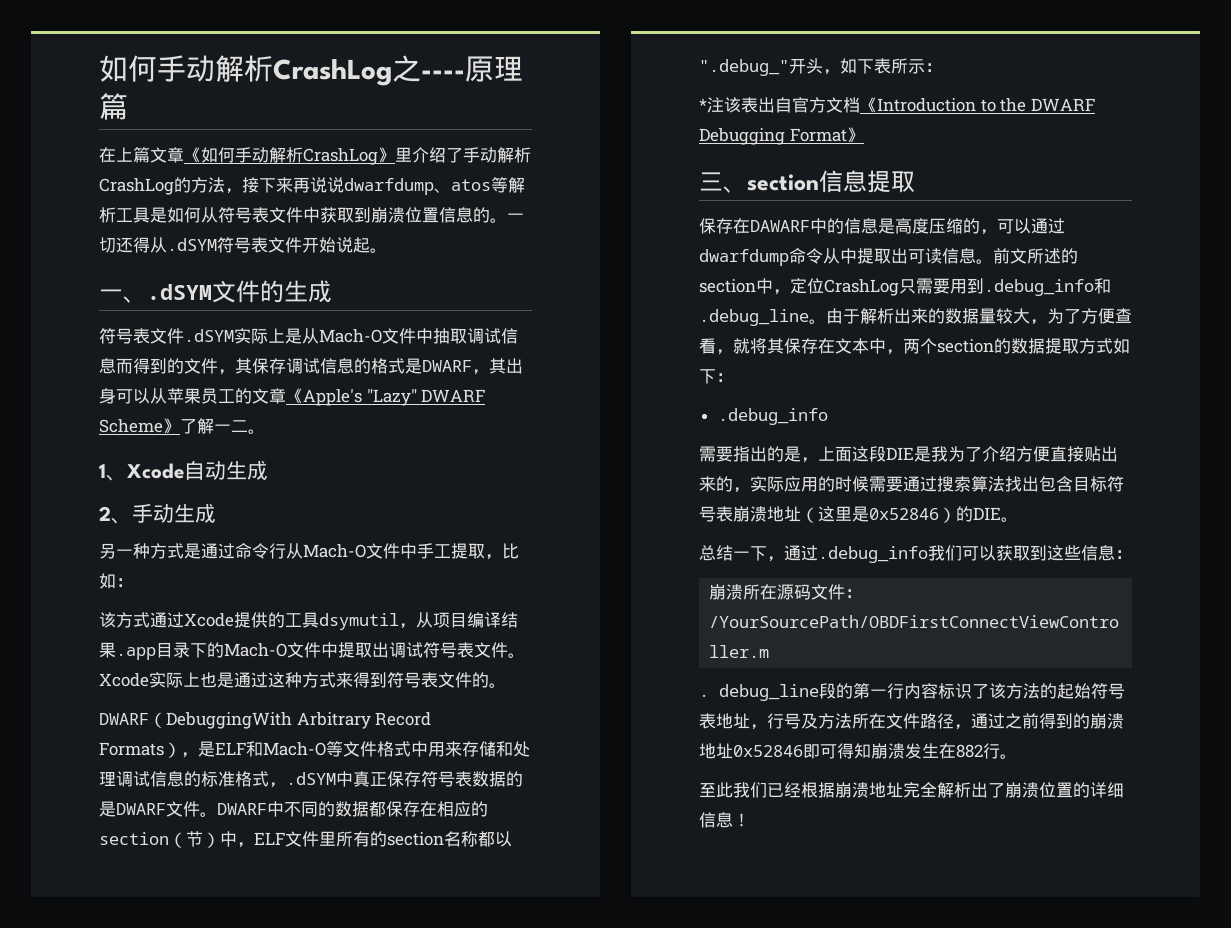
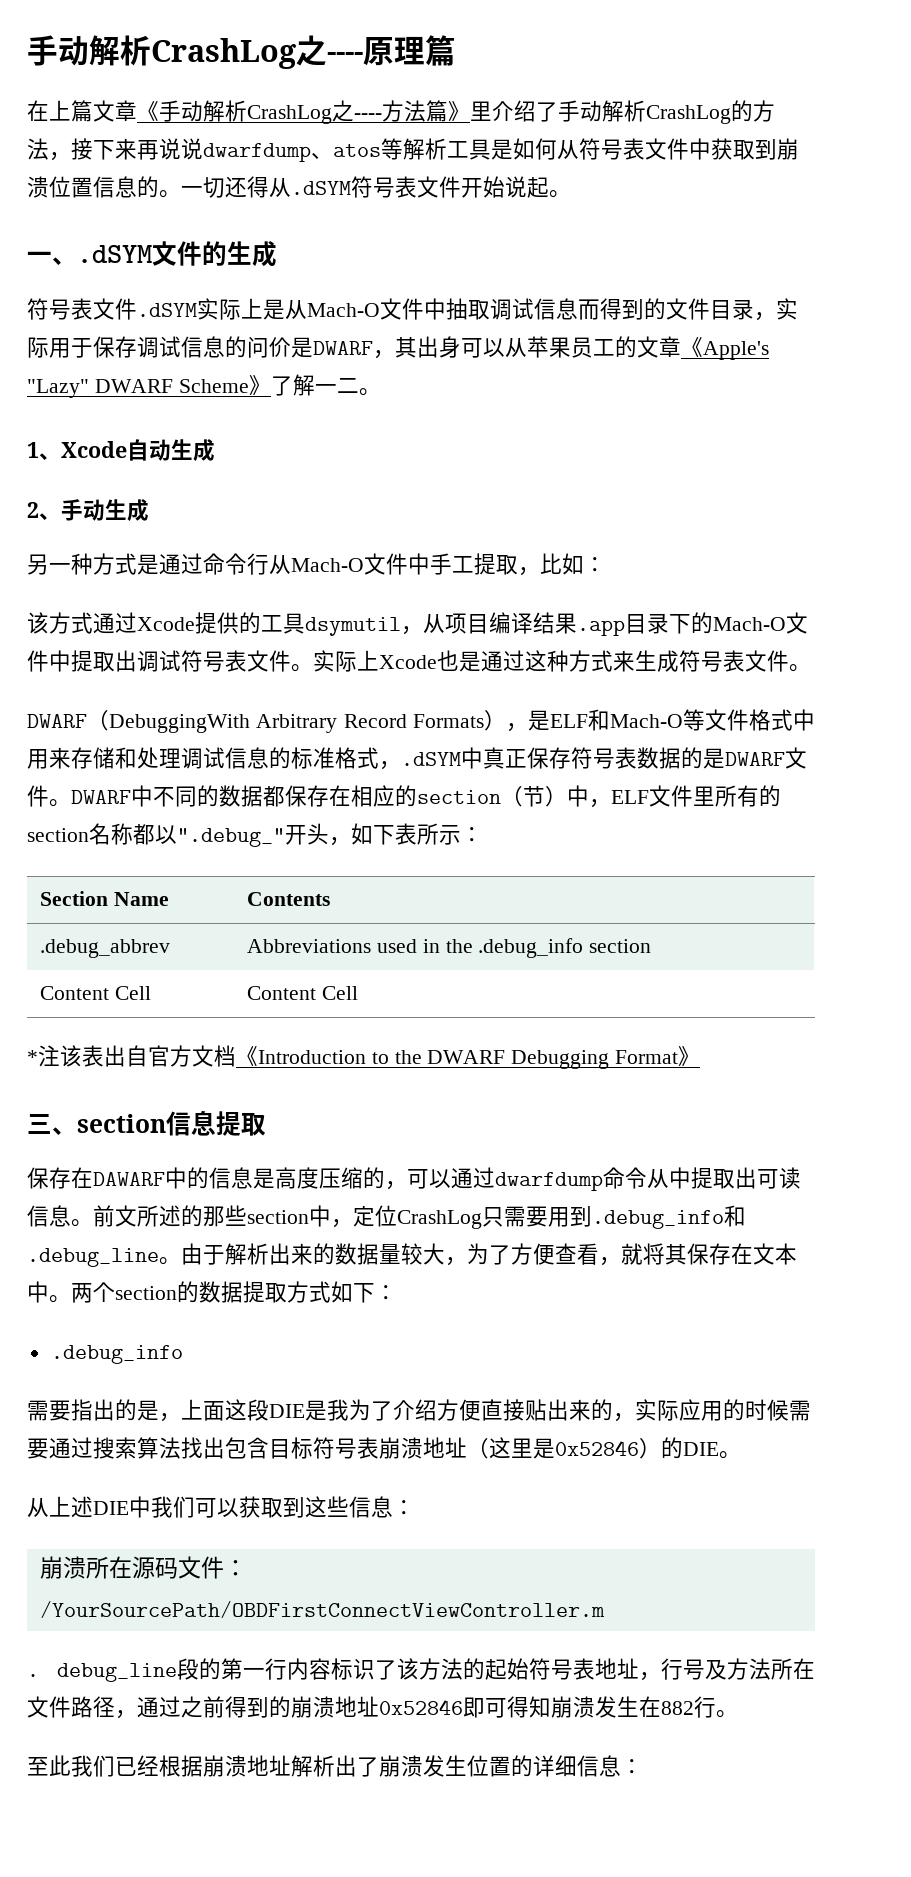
- 如何手动解析CrashLog之----原理篇
+ 手动解析CrashLog之----原理篇
- 在上篇文章《如何手动解析CrashLog》里介绍了手动解析CrashLog的方法，接下来再说说dwarfdump、atos等解析工具是如何从符号表文件中获取到崩溃位置信息的。
+ 在上篇文章《手动解析CrashLog之----方法篇》里介绍了手动解析CrashLog的方法，接下来再说说dwarfdump、atos等解析工具是如何从符号表文件中获取到崩溃位置信息的。
- 符号表文件.dSYM实际上是从Mach-O文件中抽取调试信息而得到的文件，其保存调试信息的格式是DWARF，其出身可以从苹果员工的文章《Apple's "Lazy" DWARF Scheme》了解一二。
+ 符号表文件.dSYM实际上是从Mach-O文件中抽取调试信息而得到的文件目录，实际用于保存调试信息的问价是DWARF，其出身可以从苹果员工的文章《Apple's "Lazy" DWARF Scheme》了解一二。
- Xcode实际上也是通过这种方式来得到符号表文件的。
+ 实际上Xcode也是通过这种方式来生成符号表文件。
+ Section Name | Contents
+ .debug_abbrev | Abbreviations used in the .debug_info section
+ Content Cell | Content Cell
- 前文所述的section中，定位CrashLog只需要用到.debug_info和.debug_line。
+ 前文所述的那些section中，定位CrashLog只需要用到.debug_info和.debug_line。
- 由于解析出来的数据量较大，为了方便查看，就将其保存在文本中，两个section的数据提取方式如下：
+ 由于解析出来的数据量较大，为了方便查看，就将其保存在文本中。两个section的数据提取方式如下：
- 总结一下，通过.debug_info我们可以获取到这些信息：
+ 从上述DIE中我们可以获取到这些信息：
- 至此我们已经根据崩溃地址完全解析出了崩溃位置的详细信息！
+ 至此我们已经根据崩溃地址解析出了崩溃发生位置的详细信息：

